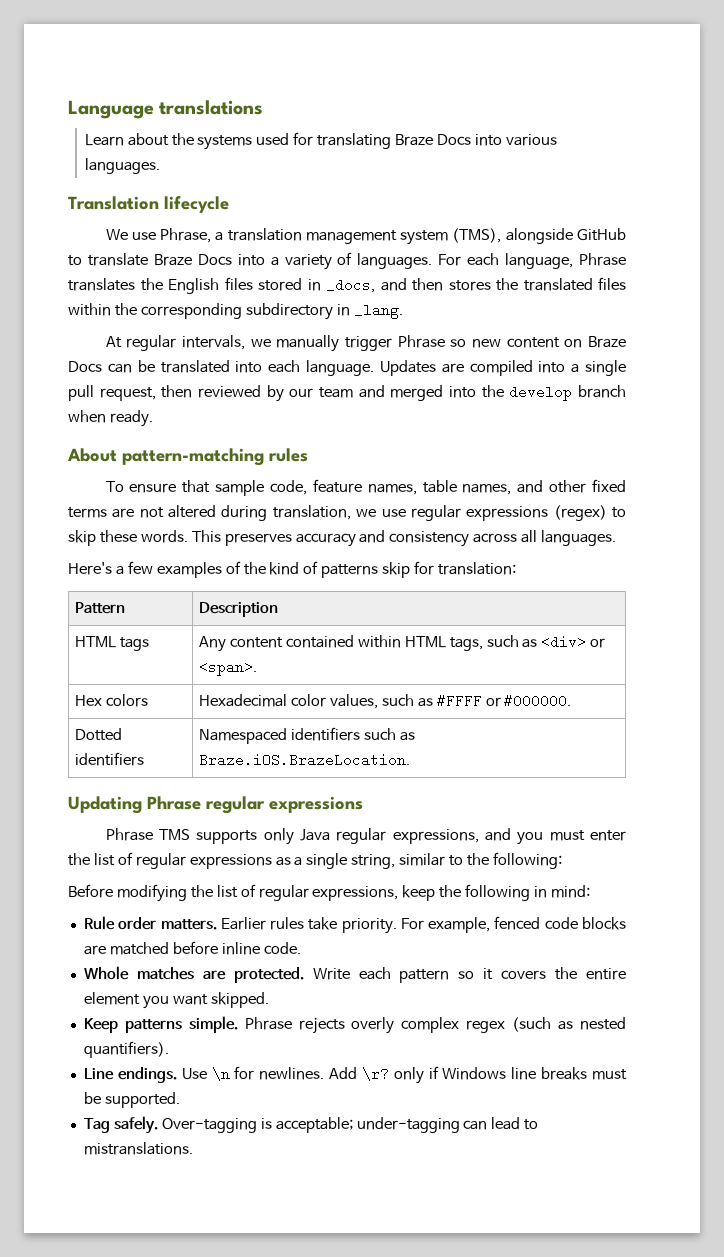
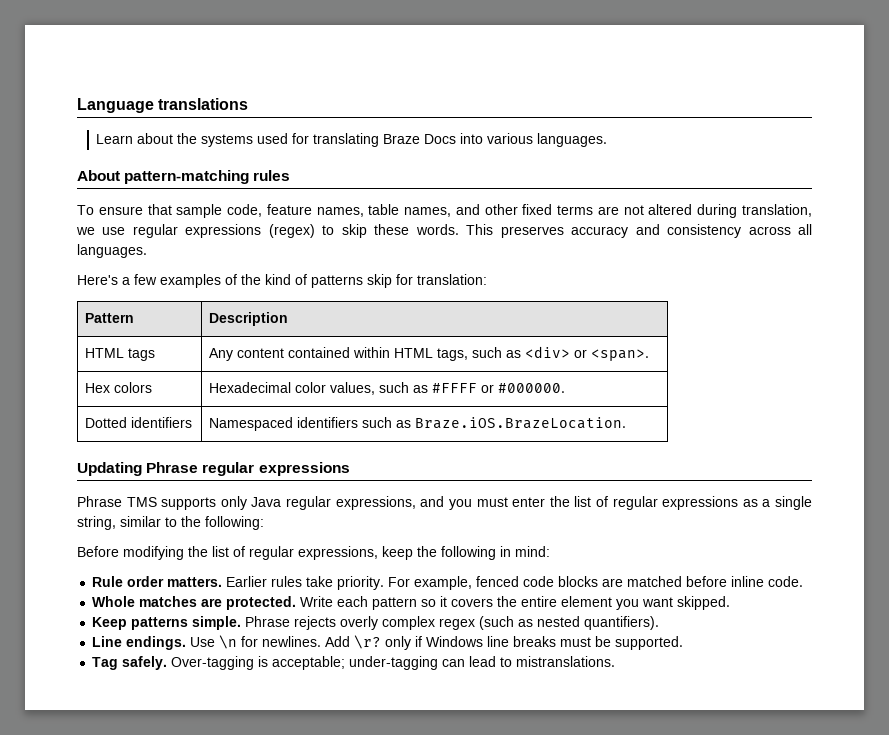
- Translation lifecycle
- We use Phrase, a translation management system (TMS), alongside GitHub to translate Braze Docs into a variety of languages. For each language, Phrase translates the English files stored in _docs, and then stores the translated files within the corresponding subdirectory in _lang.
- At regular intervals, we manually trigger Phrase so new content on Braze Docs can be translated into each language. Updates are compiled into a single pull request, then reviewed by our team and merged into the develop branch when ready.

